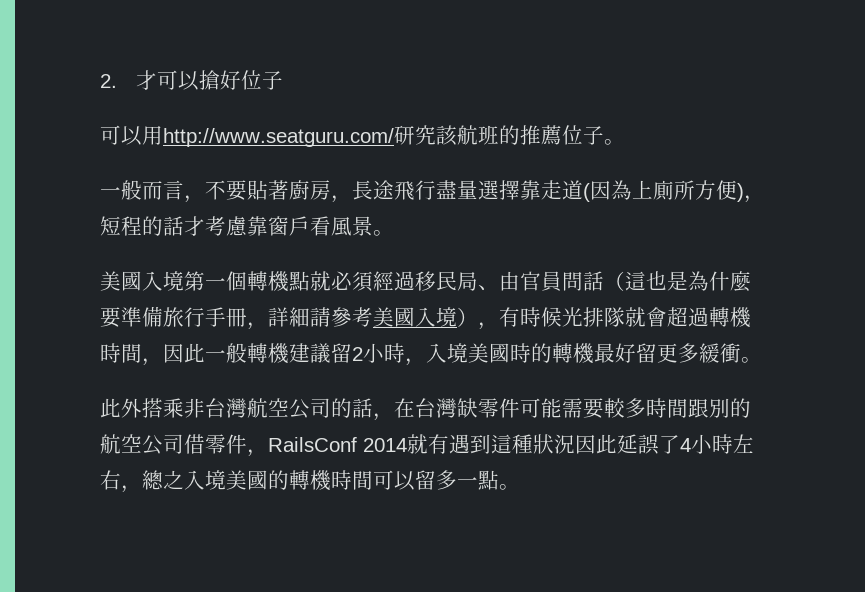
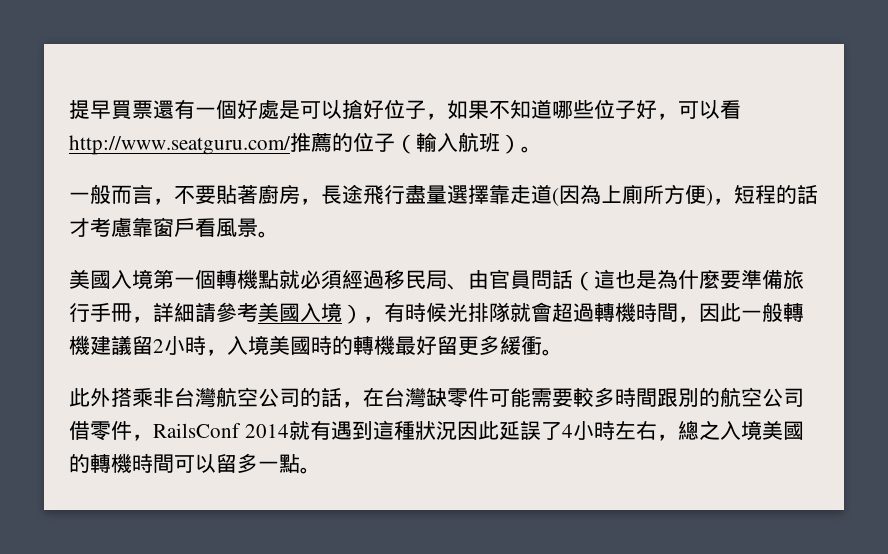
- 2.才可以搶好位子
- 可以用http://www.seatguru.com/研究該航班的推薦位子。
+ 提早買票還有一個好處是可以搶好位子，如果不知道哪些位子好，可以看http://www.seatguru.com/推薦的位子（輸入航班）。

